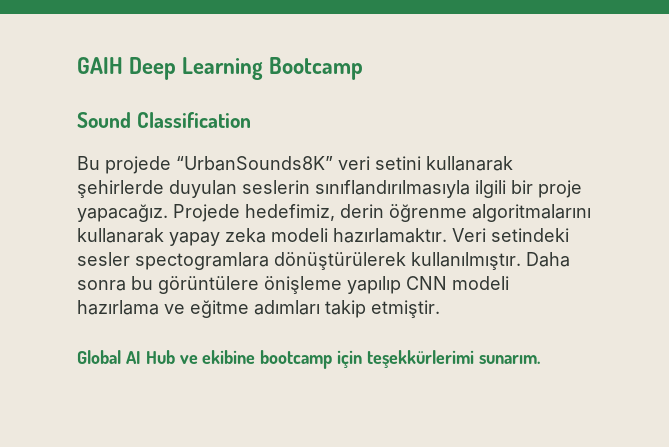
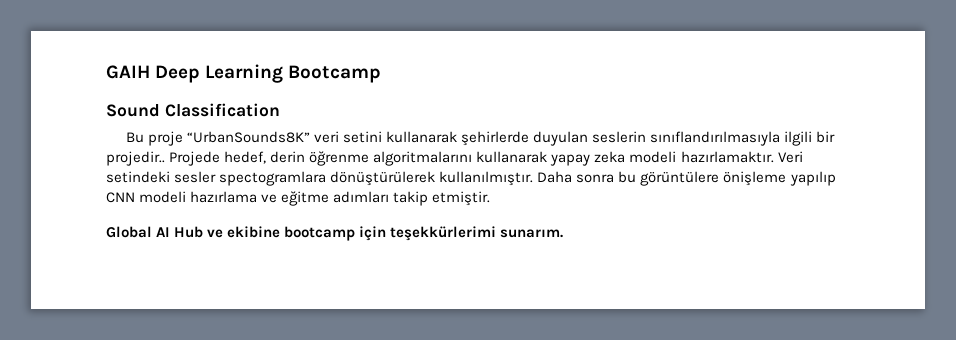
- Bu projede “UrbanSounds8K” veri setini kullanarak şehirlerde duyulan seslerin sınıflandırılmasıyla ilgili bir proje yapacağız. Projede hedefimiz, derin öğrenme algoritmalarını kullanarak yapay zeka modeli hazırlamaktır.
+ Bu proje “UrbanSounds8K” veri setini kullanarak şehirlerde duyulan seslerin sınıflandırılmasıyla ilgili bir projedir.. Projede hedef, derin öğrenme algoritmalarını kullanarak yapay zeka modeli hazırlamaktır.

